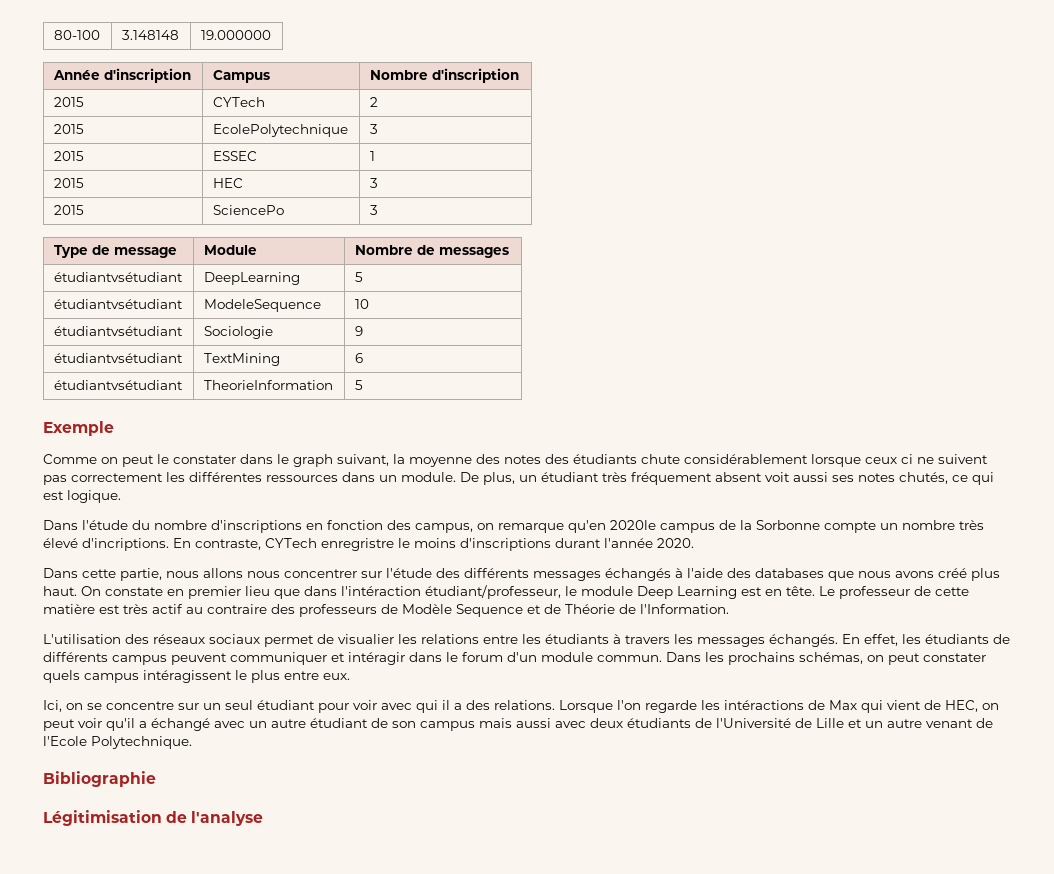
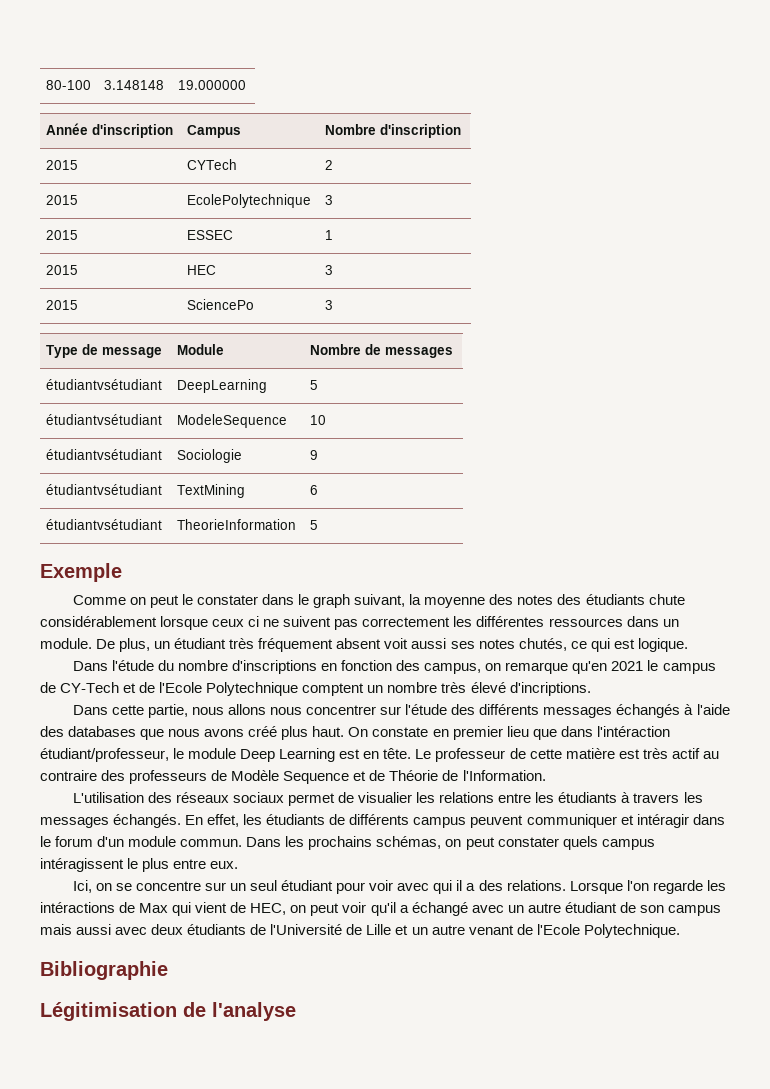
- Dans l'étude du nombre d'inscriptions en fonction des campus, on remarque qu'en 2020le campus de la Sorbonne compte un nombre très élevé d'incriptions. En contraste, CYTech enregristre le moins d'inscriptions durant l'année 2020.
+ Dans l'étude du nombre d'inscriptions en fonction des campus, on remarque qu'en 2021 le campus de CY-Tech et de l'Ecole Polytechnique comptent un nombre très élevé d'incriptions.

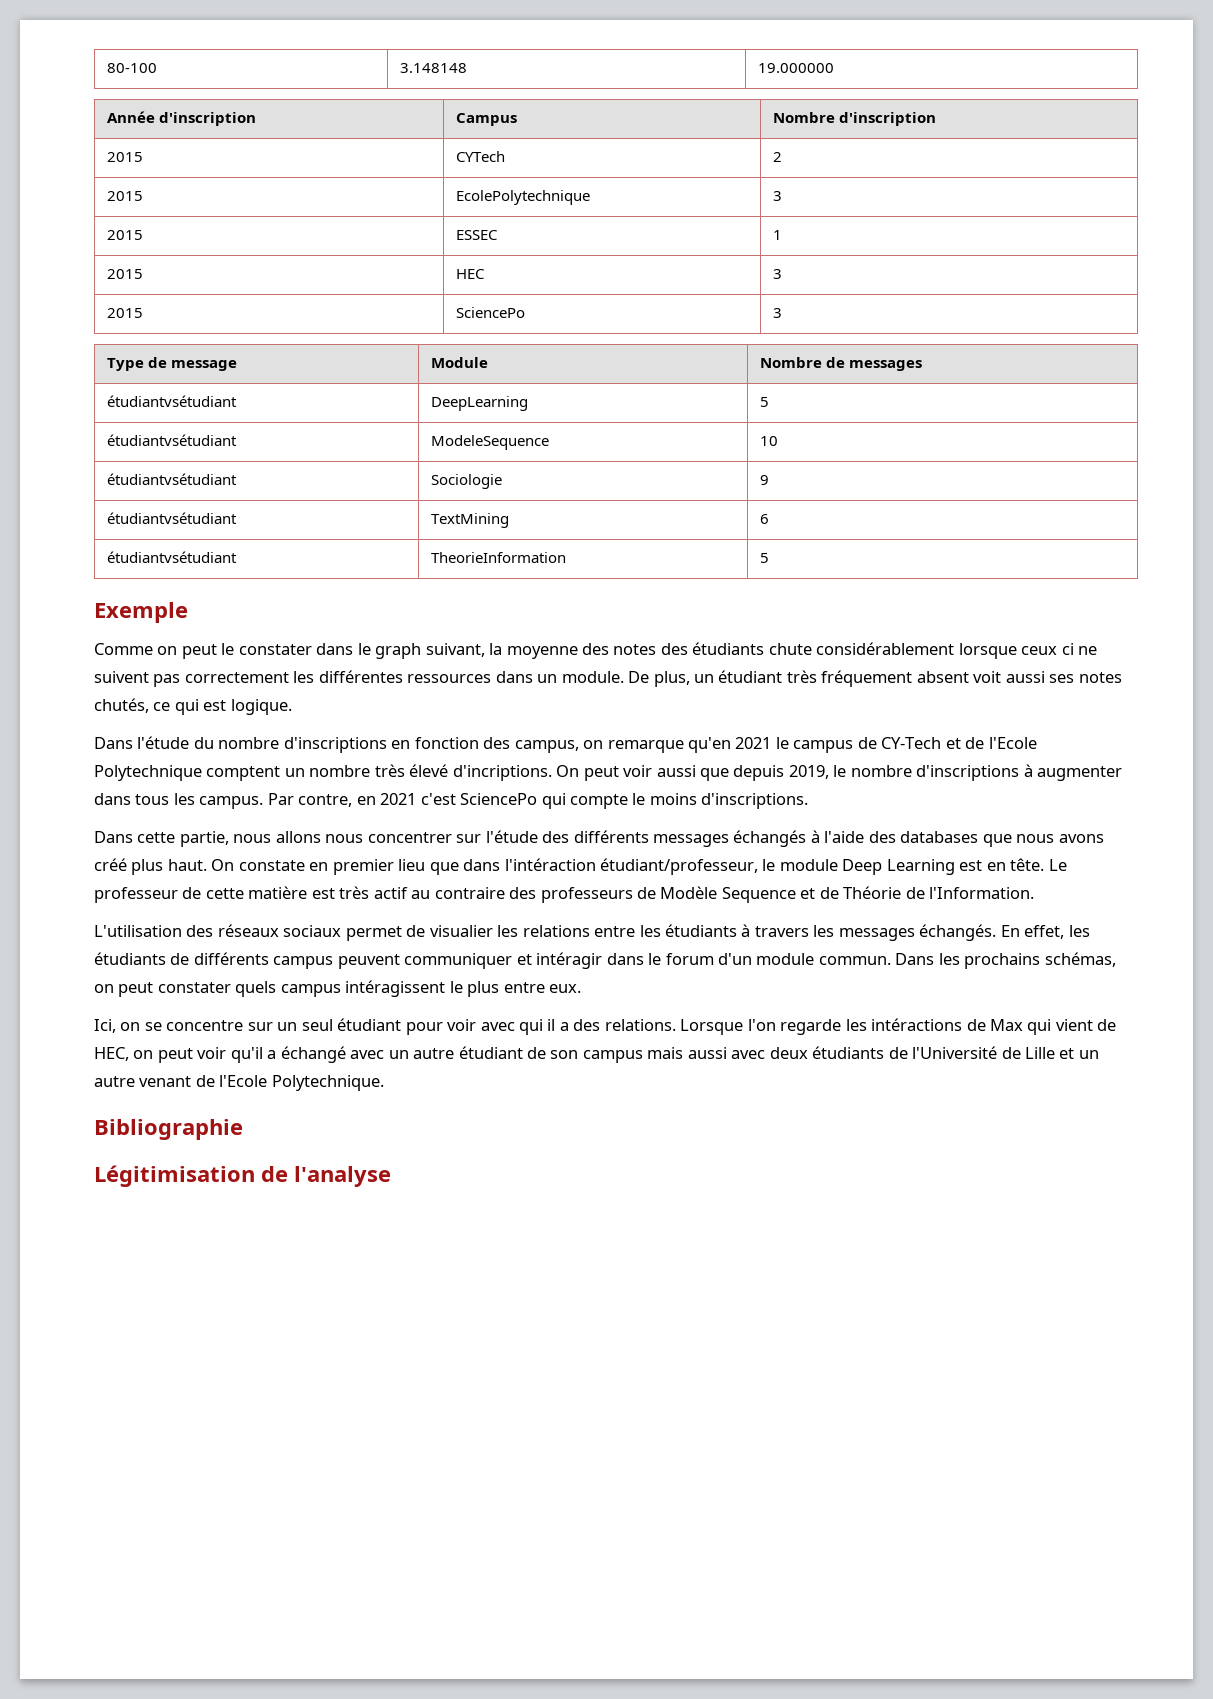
+ On peut voir aussi que depuis 2019, le nombre d'inscriptions à augmenter dans tous les campus. Par contre, en 2021 c'est SciencePo qui compte le moins d'inscriptions.

